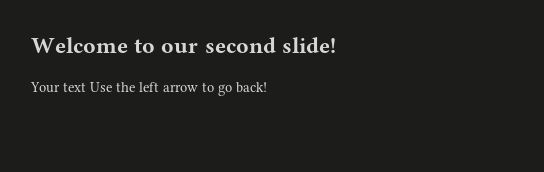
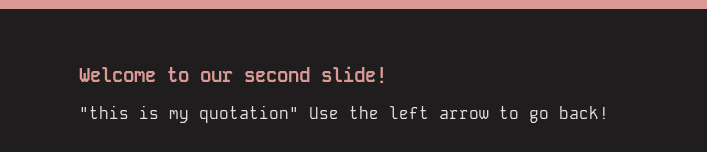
- Your text Use the left arrow to go back!
+ "this is my quotation" Use the left arrow to go back!

